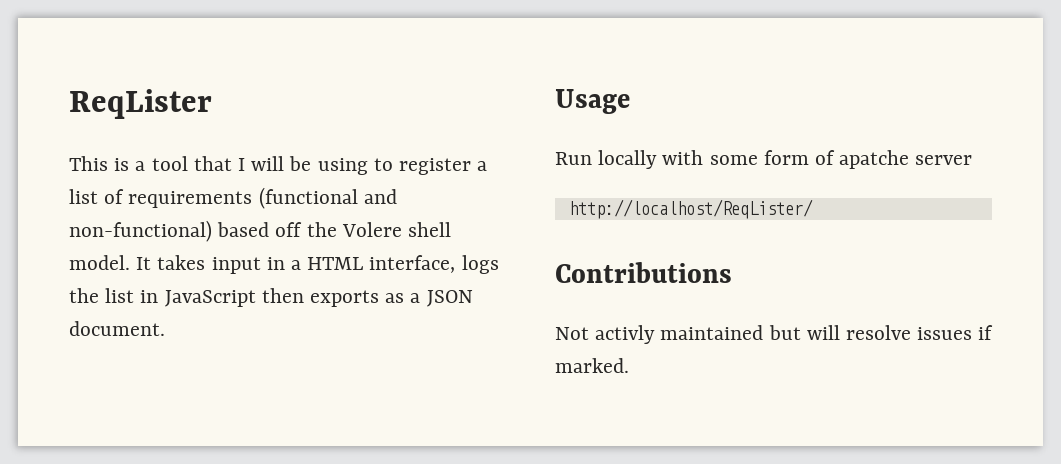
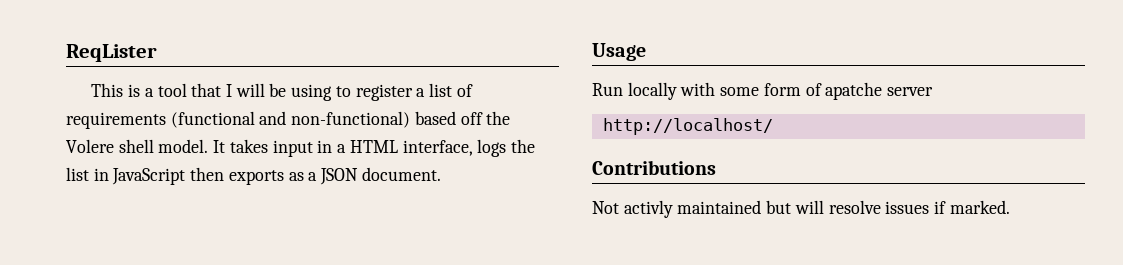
- http://localhost/ReqLister/
+ http://localhost/

